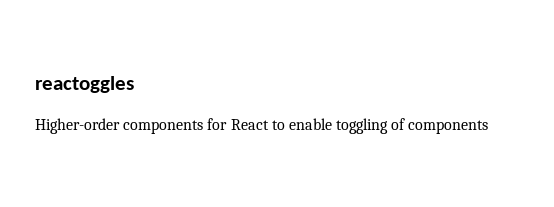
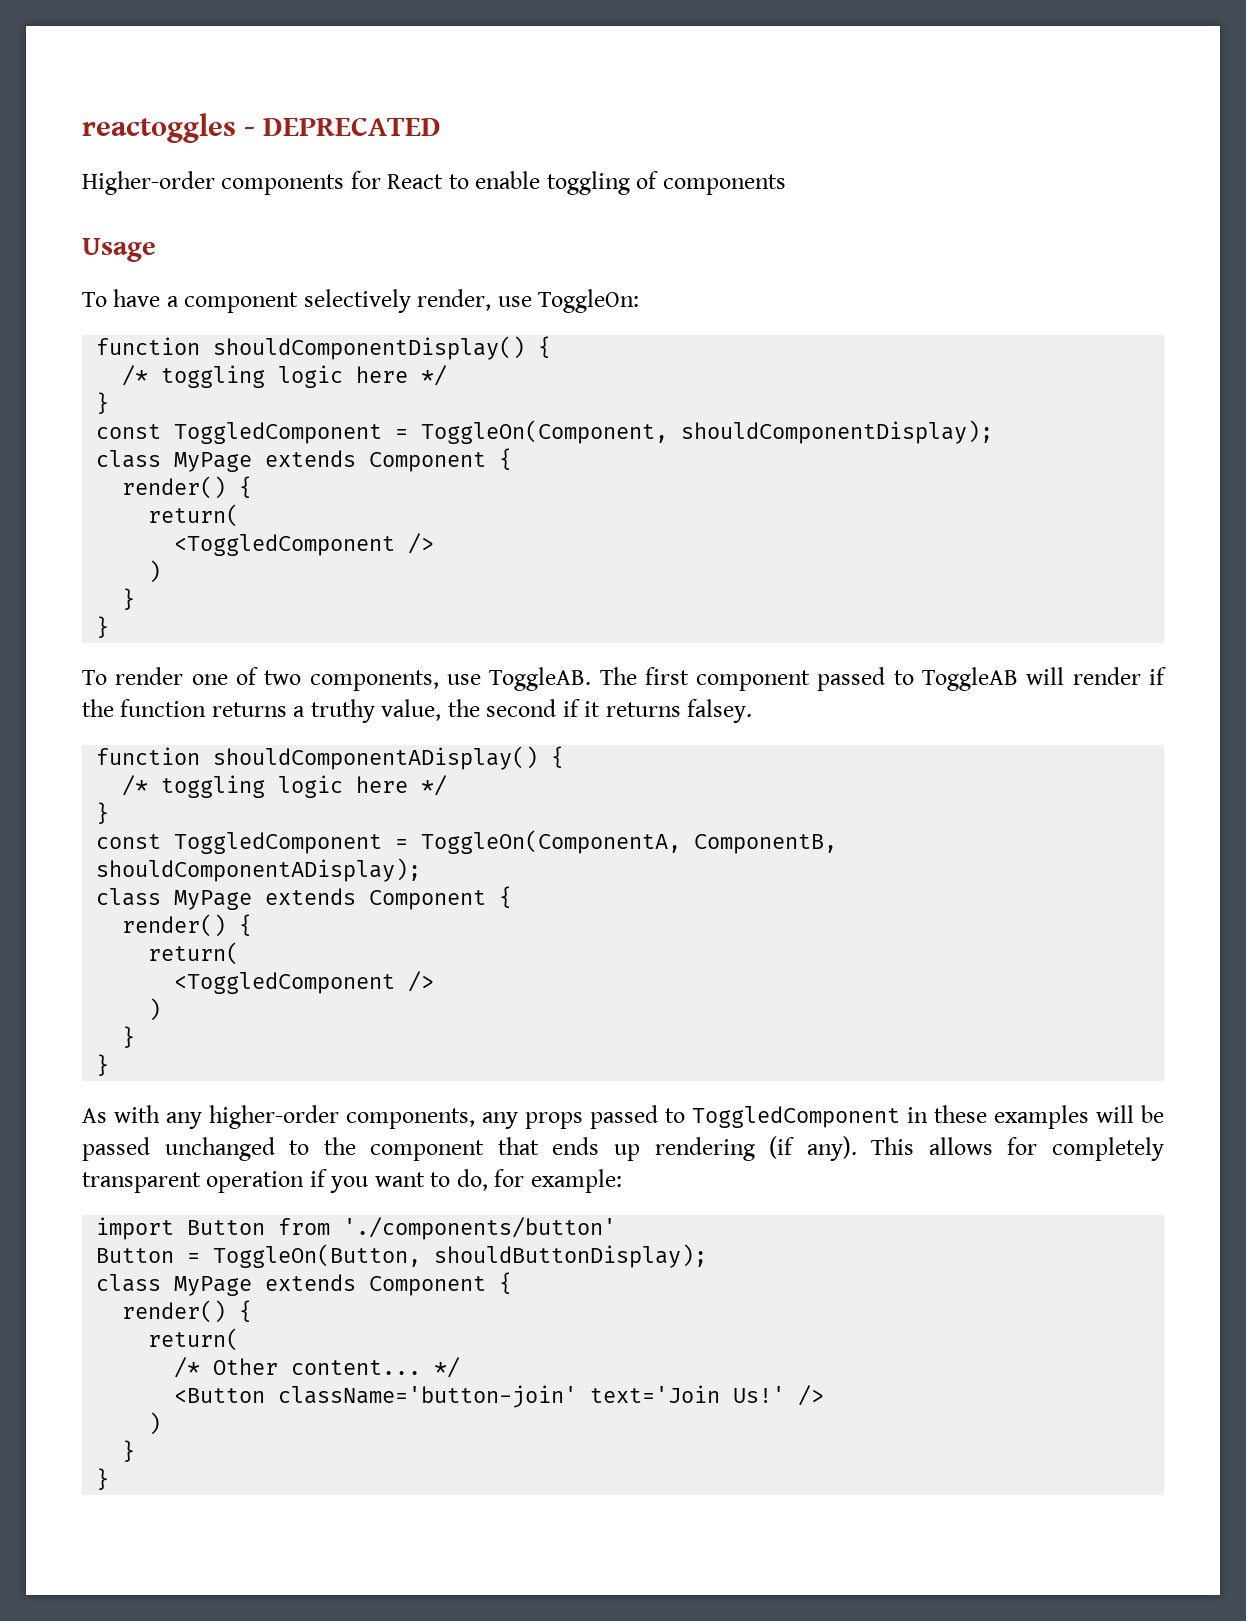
- reactoggles
+ reactoggles - DEPRECATED
+ Usage
+ To have a component selectively render, use ToggleOn:
+ function shouldComponentDisplay() {
+ /* toggling logic here */
+ }
+ const ToggledComponent = ToggleOn(Component, shouldComponentDisplay);
+ class MyPage extends Component {
+ render() {
+ return(
+ <ToggledComponent />
+ )
+ }
+ }
+ To render one of two components, use ToggleAB. The first component passed to ToggleAB will render if the function returns a truthy value, the second if it returns falsey.
+ function shouldComponentADisplay() {
+ /* toggling logic here */
+ }
+ const ToggledComponent = ToggleOn(ComponentA, ComponentB, shouldComponentADisplay);
+ class MyPage extends Component {
+ render() {
+ return(
+ <ToggledComponent />
+ )
+ }
+ }
+ As with any higher-order components, any props passed to ToggledComponent in these examples will be passed unchanged to the component that ends up rendering (if any). This allows for completely transparent operation if you want to do, for example:
+ import Button from './components/button'
+ Button = ToggleOn(Button, shouldButtonDisplay);
+ class MyPage extends Component {
+ render() {
+ return(
+ /* Other content... */
+ <Button className='button-join' text='Join Us!' />
+ )
+ }
+ }

